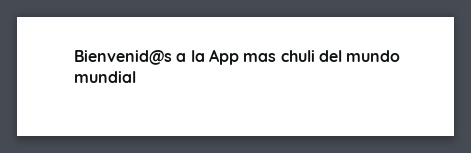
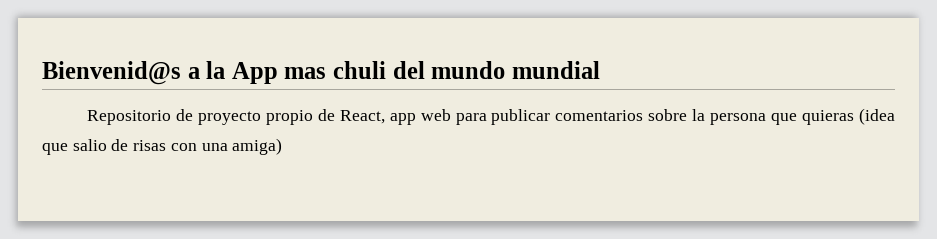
+ Repositorio de proyecto propio de React, app web para publicar comentarios sobre la persona que quieras (idea que salio de risas con una amiga)

